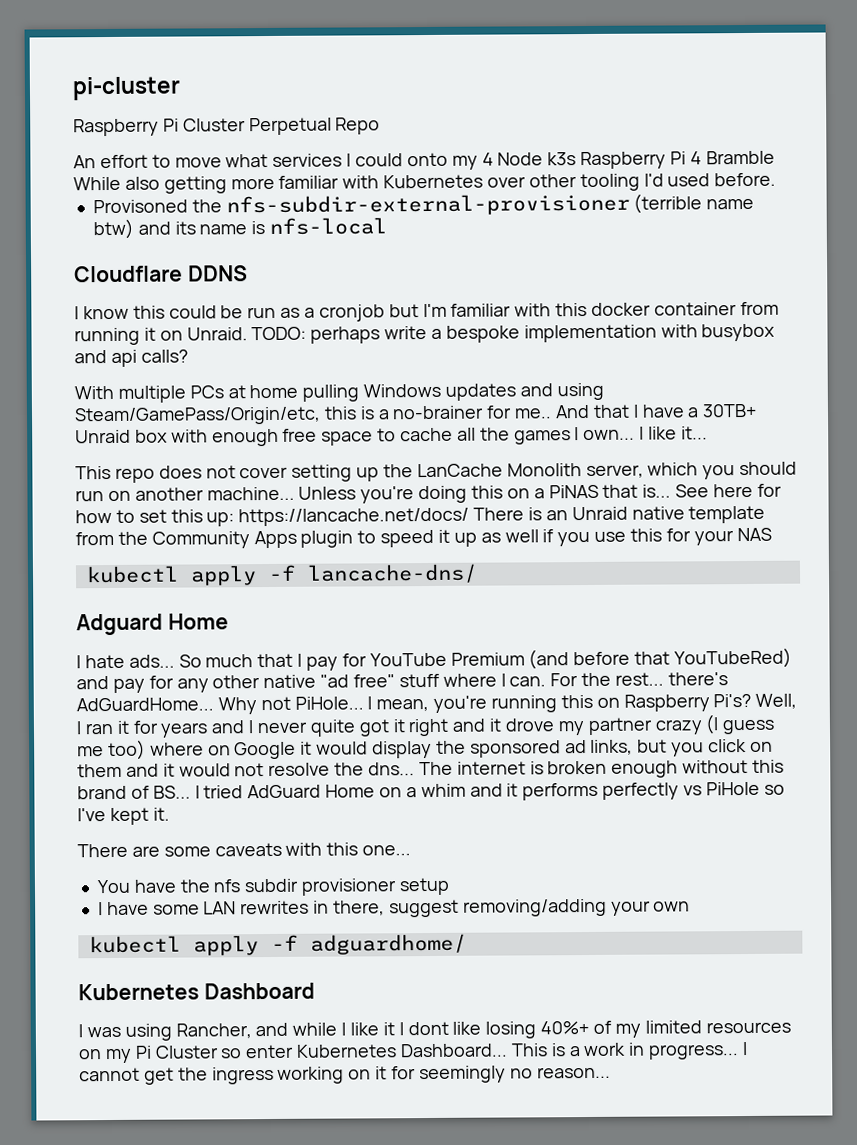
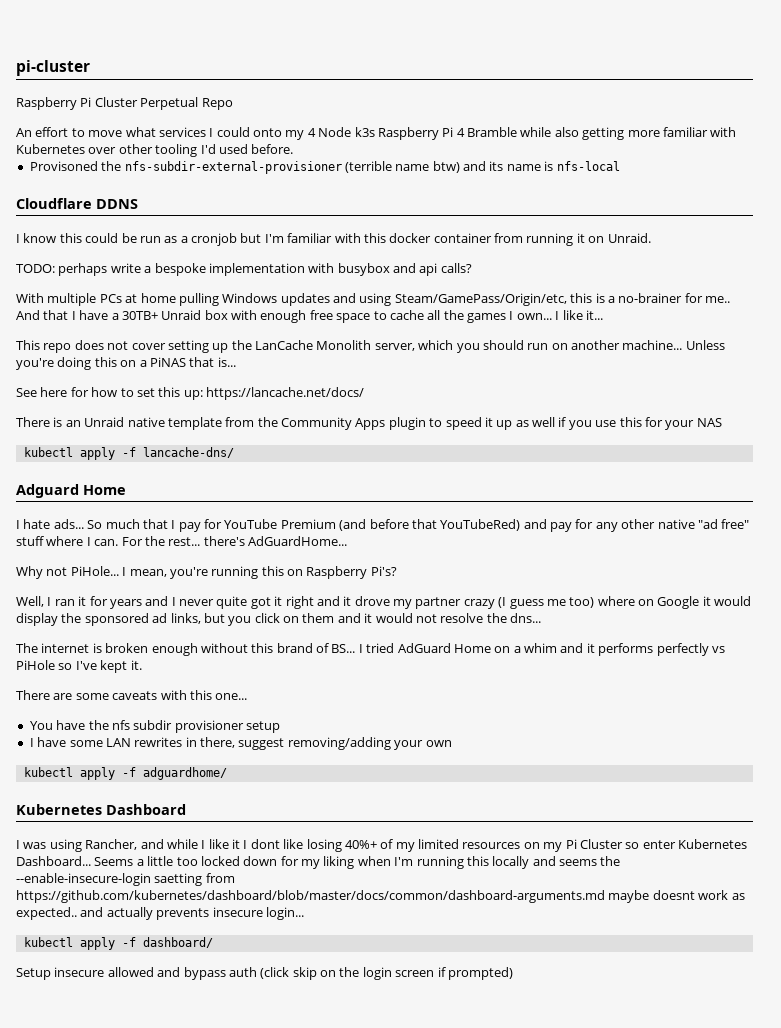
- An effort to move what services I could onto my 4 Node k3s Raspberry Pi 4 Bramble While also getting more familiar with Kubernetes over other tooling I'd used before.
+ An effort to move what services I could onto my 4 Node k3s Raspberry Pi 4 Bramble while also getting more familiar with Kubernetes over other tooling I'd used before.
- I know this could be run as a cronjob but I'm familiar with this docker container from running it on Unraid. TODO: perhaps write a bespoke implementation with busybox and api calls?
+ I know this could be run as a cronjob but I'm familiar with this docker container from running it on Unraid.
+ TODO: perhaps write a bespoke implementation with busybox and api calls?
- Unless you're doing this on a PiNAS that is... See here for how to set this up: https://lancache.net/docs/ There is an Unraid native template from the Community Apps plugin to speed it up as well if you use this for your NAS
+ Unless you're doing this on a PiNAS that is...
+ See here for how to set this up: https://lancache.net/docs/
+ There is an Unraid native template from the Community Apps plugin to speed it up as well if you use this for your NAS
- For the rest... there's AdGuardHome... Why not PiHole...
+ For the rest... there's AdGuardHome...
+ Why not PiHole...
- I mean, you're running this on Raspberry Pi's? Well, I ran it for years and I never quite got it right and it drove my partner crazy (I guess me too) where on Google it would display the sponsored ad links, but you click on them and it would not resolve the dns... The internet is broken enough without this brand of BS...
+ I mean, you're running this on Raspberry Pi's?
+ Well, I ran it for years and I never quite got it right and it drove my partner crazy (I guess me too) where on Google it would display the sponsored ad links, but you click on them and it would not resolve the dns...
+ The internet is broken enough without this brand of BS...
- This is a work in progress... I cannot get the ingress working on it for seemingly no reason...
+ Seems a little too locked down for my liking when I'm running this locally and seems the --enable-insecure-login saetting from https://github.com/kubernetes/dashboard/blob/master/docs/common/dashboard-arguments.md maybe doesnt work as expected.. and actually prevents insecure login...
+ kubectl apply -f dashboard/
+ Setup insecure allowed and bypass auth (click skip on the login screen if prompted)

